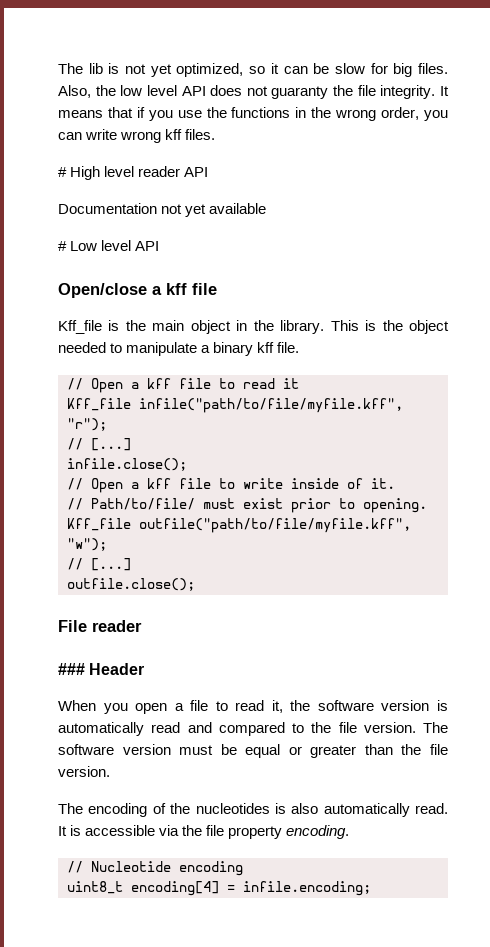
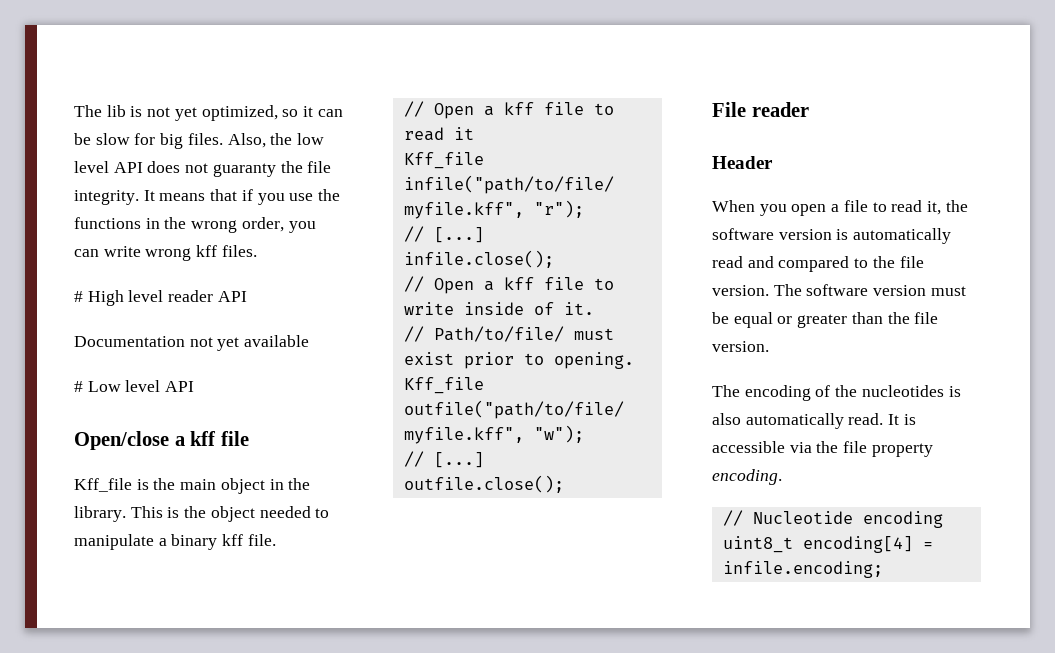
- ### Header
+ Header

